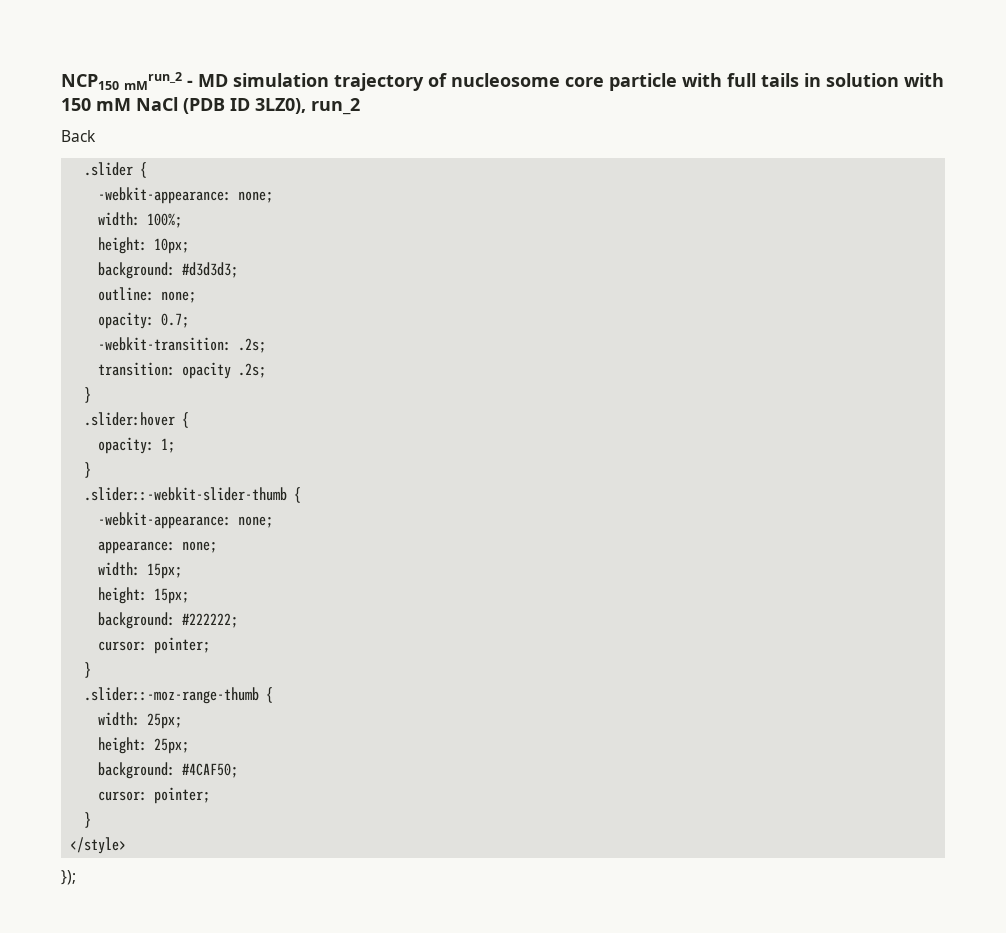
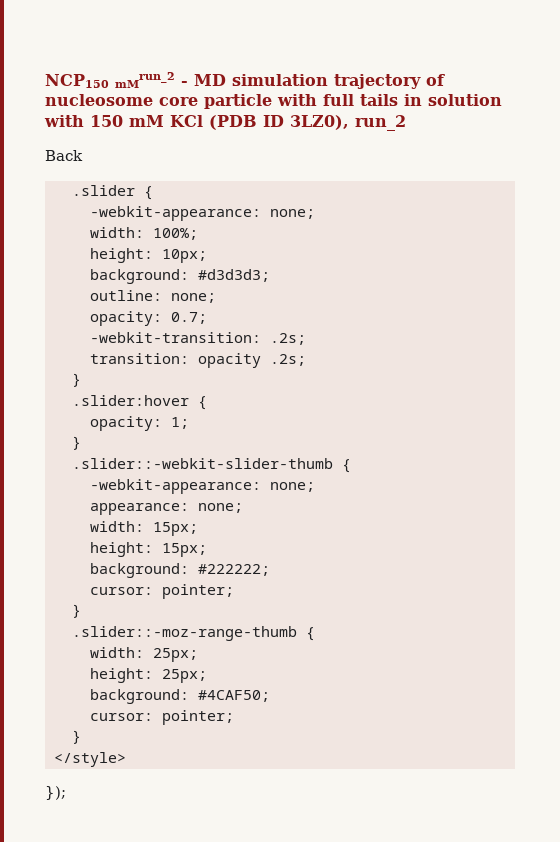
- NCP150 mMrun_2 - MD simulation trajectory of nucleosome core particle with full tails in solution with 150 mM NaCl (PDB ID 3LZ0), run_2
+ NCP150 mMrun_2 - MD simulation trajectory of nucleosome core particle with full tails in solution with 150 mM KCl (PDB ID 3LZ0), run_2

